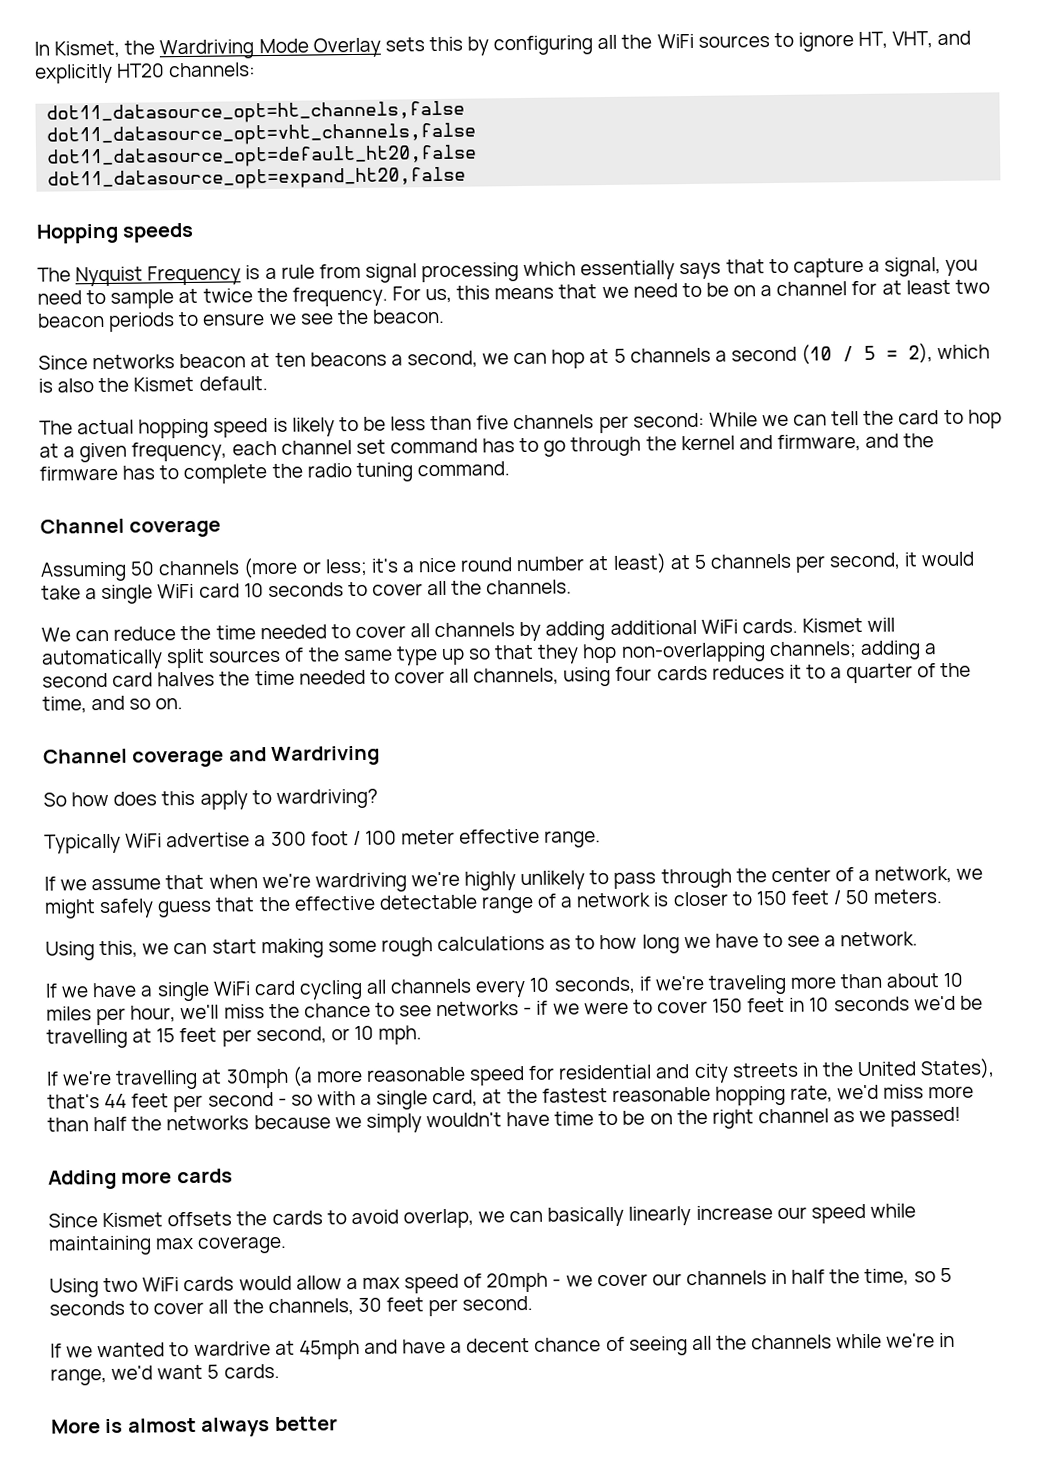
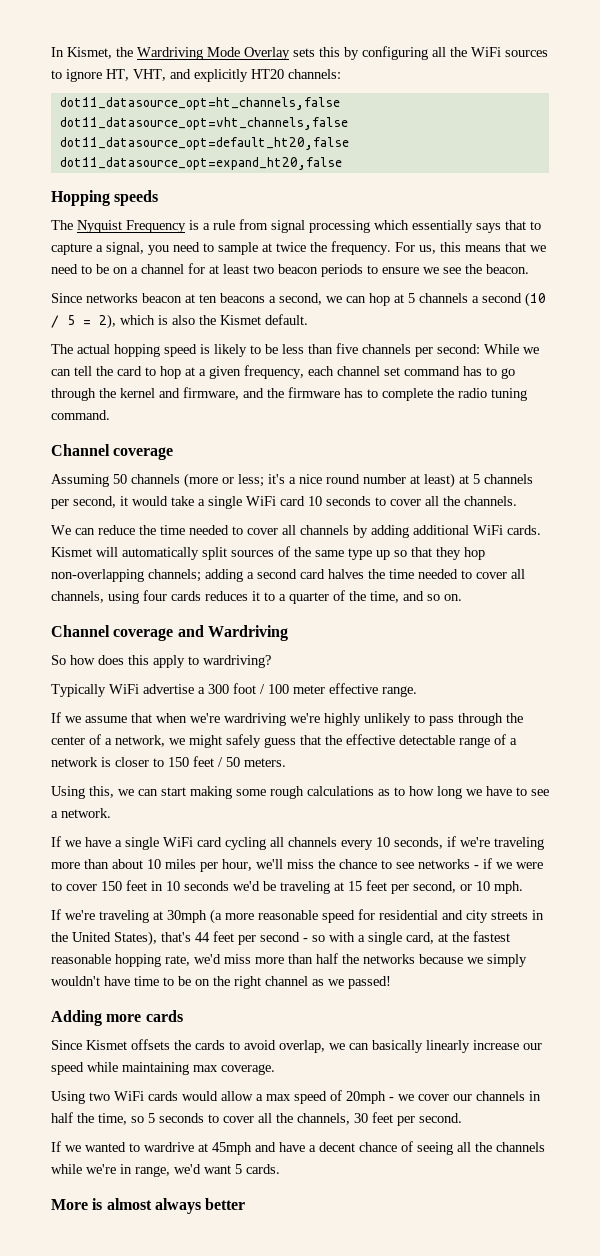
- If we have a single WiFi card cycling all channels every 10 seconds, if we're traveling more than about 10 miles per hour, we'll miss the chance to see networks - if we were to cover 150 feet in 10 seconds we'd be travelling at 15 feet per second, or 10 mph.
+ If we have a single WiFi card cycling all channels every 10 seconds, if we're traveling more than about 10 miles per hour, we'll miss the chance to see networks - if we were to cover 150 feet in 10 seconds we'd be traveling at 15 feet per second, or 10 mph.
- If we're travelling at 30mph (a more reasonable speed for residential and city streets in the United States), that's 44 feet per second - so with a single card, at the fastest reasonable hopping rate, we'd miss more than half the networks because we simply wouldn't have time to be on the right channel as we passed!
+ If we're traveling at 30mph (a more reasonable speed for residential and city streets in the United States), that's 44 feet per second - so with a single card, at the fastest reasonable hopping rate, we'd miss more than half the networks because we simply wouldn't have time to be on the right channel as we passed!

